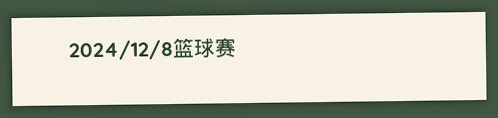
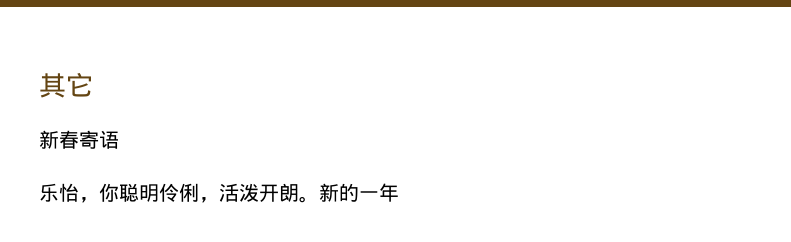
- 2024/12/8篮球赛
+ 其它
+ 新春寄语
+ 乐怡，你聪明伶俐，活泼开朗。新的一年

